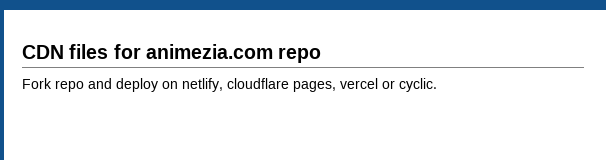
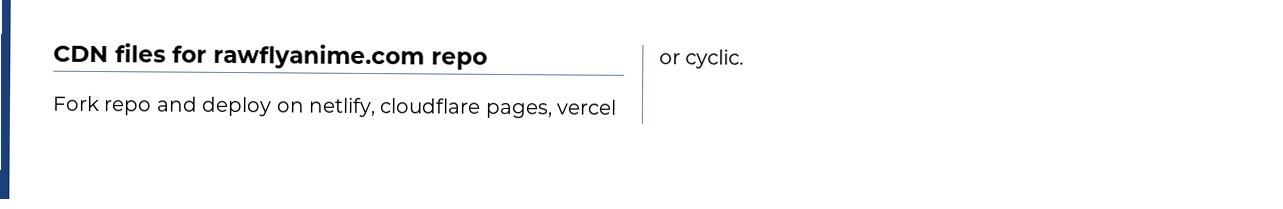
- CDN files for animezia.com repo
+ CDN files for rawflyanime.com repo

